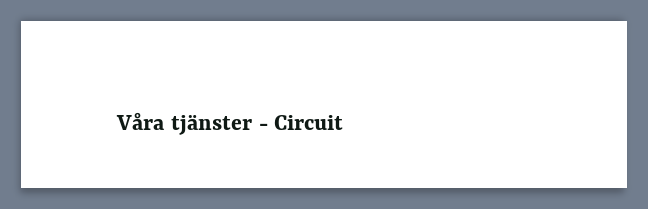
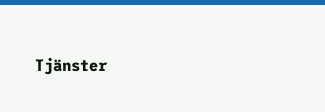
- Våra tjänster - Circuit
+ Tjänster

